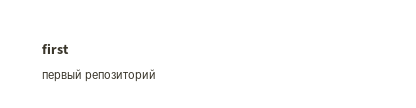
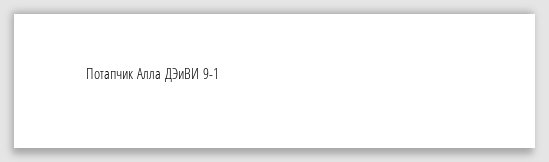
- first
- первый репозиторий
+ Потапчик Алла ДЭиВИ 9-1

